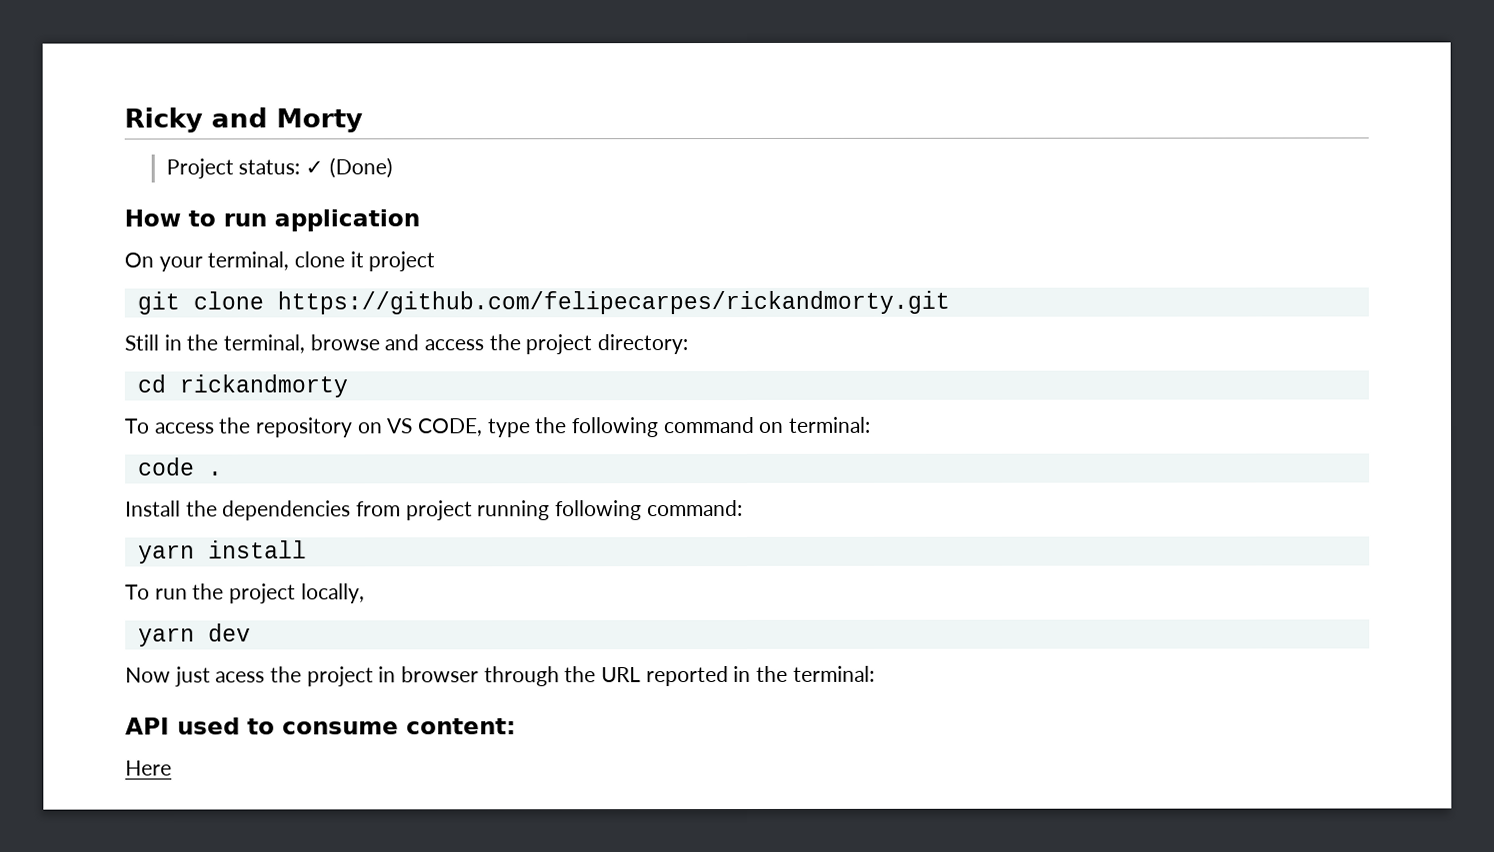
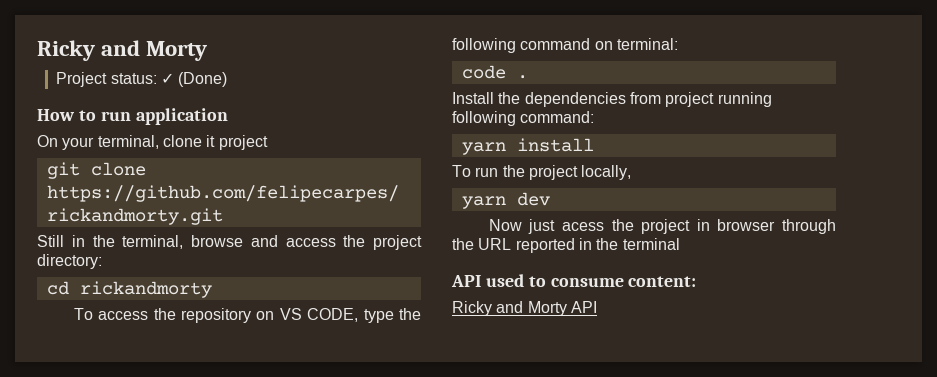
- Now just acess the project in browser through the URL reported in the terminal:
+ Now just acess the project in browser through the URL reported in the terminal
- Here
+ Ricky and Morty API

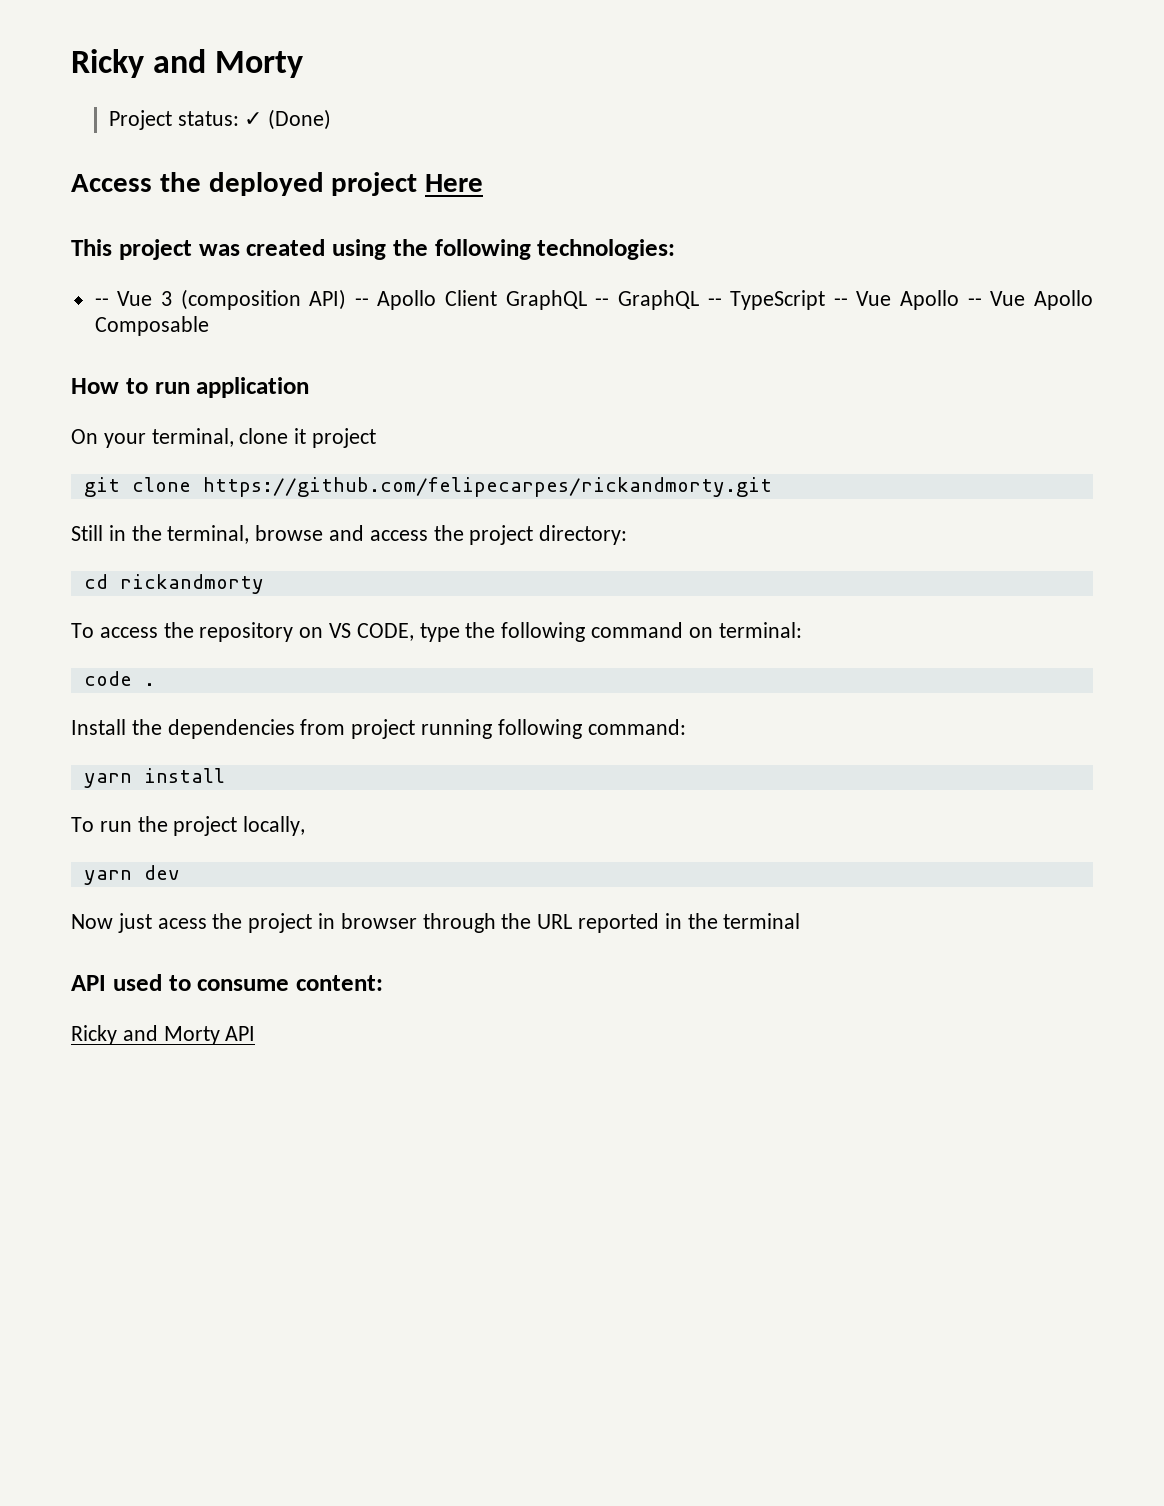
+ Access the deployed project Here
+ This project was created using the following technologies:
+ -- Vue 3 (composition API) -- Apollo Client GraphQL -- GraphQL -- TypeScript -- Vue Apollo -- Vue Apollo Composable

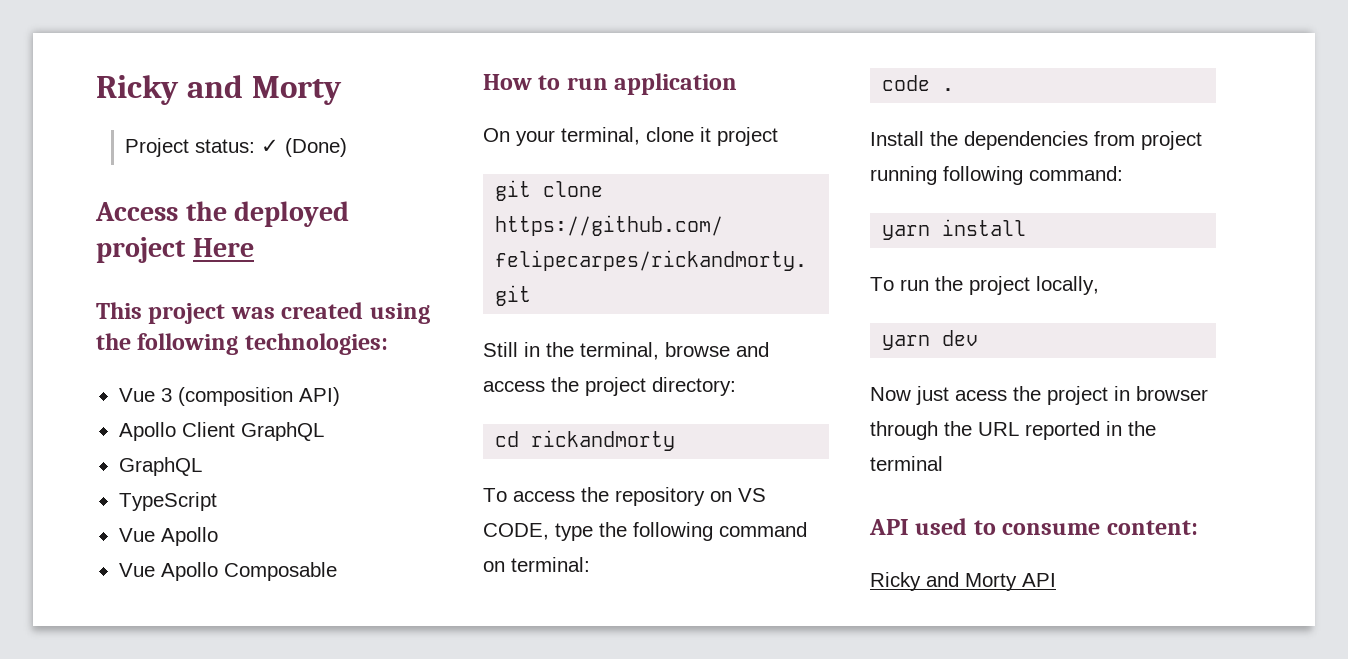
- -- Vue 3 (composition API) -- Apollo Client GraphQL -- GraphQL -- TypeScript -- Vue Apollo -- Vue Apollo Composable
+ Vue 3 (composition API)
+ Apollo Client GraphQL
+ GraphQL
+ TypeScript
+ Vue Apollo
+ Vue Apollo Composable

